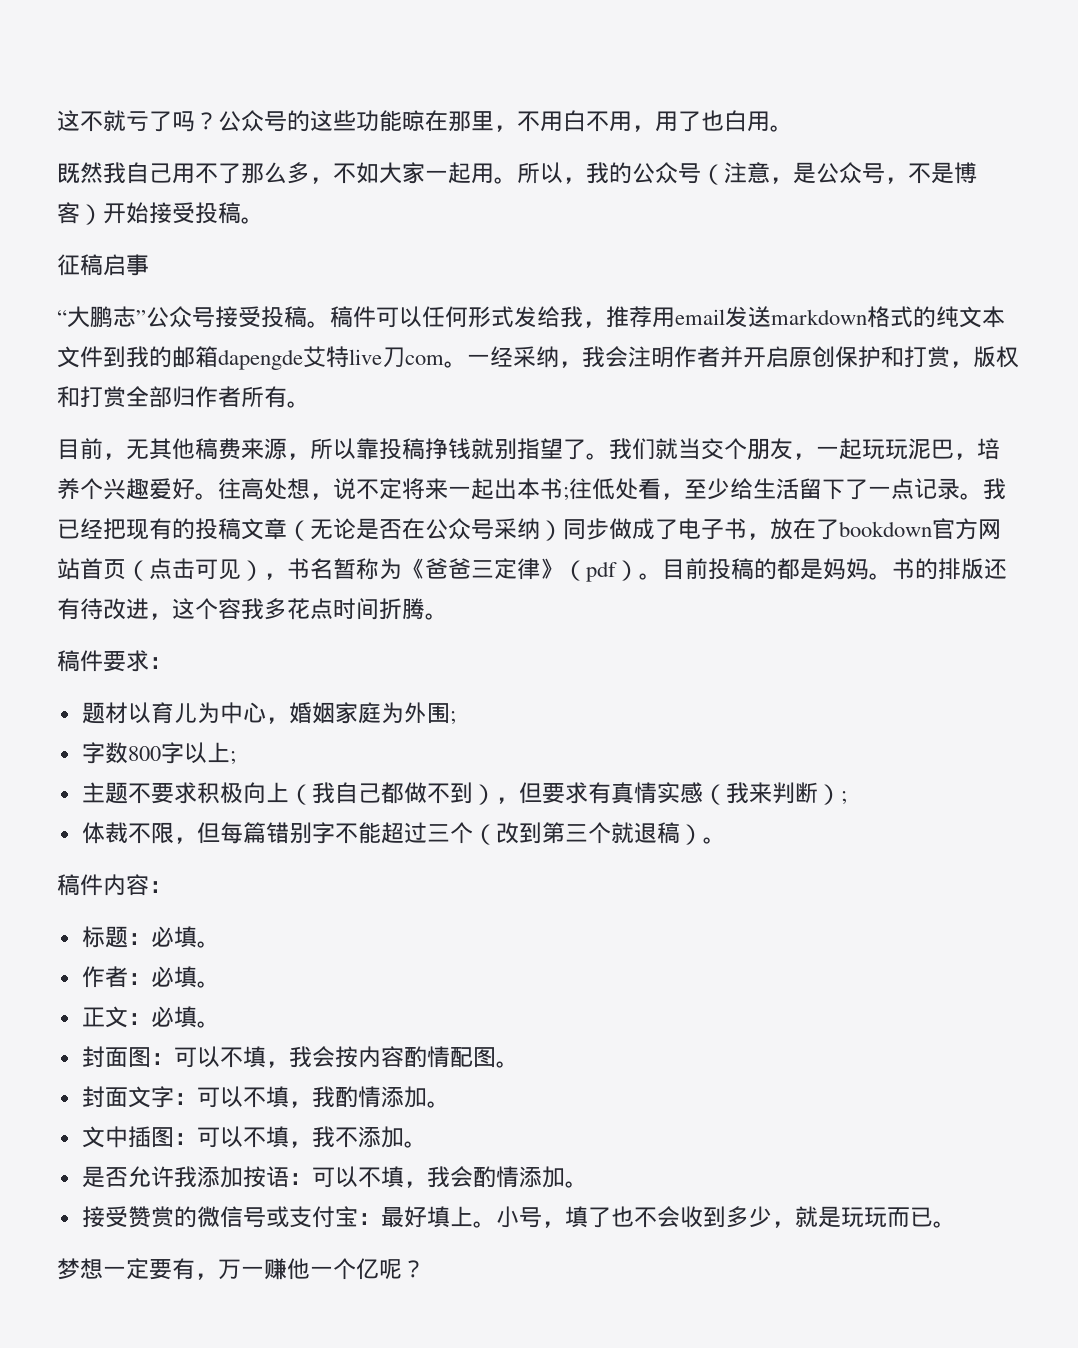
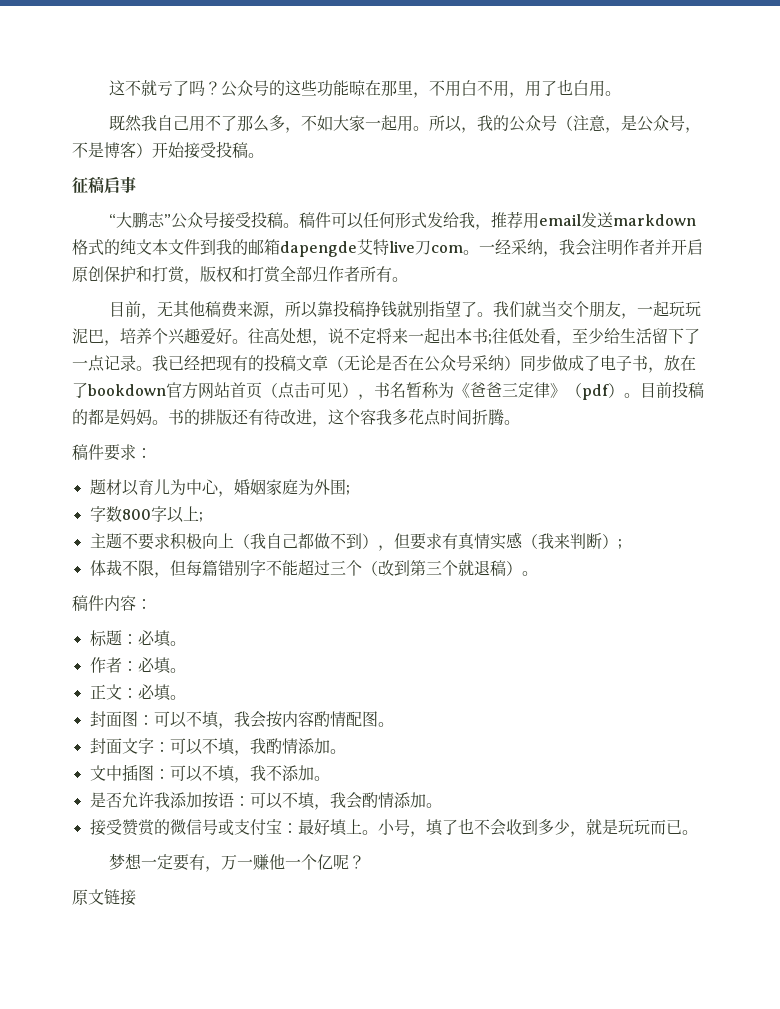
+ 原文链接

